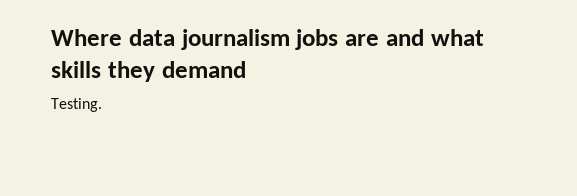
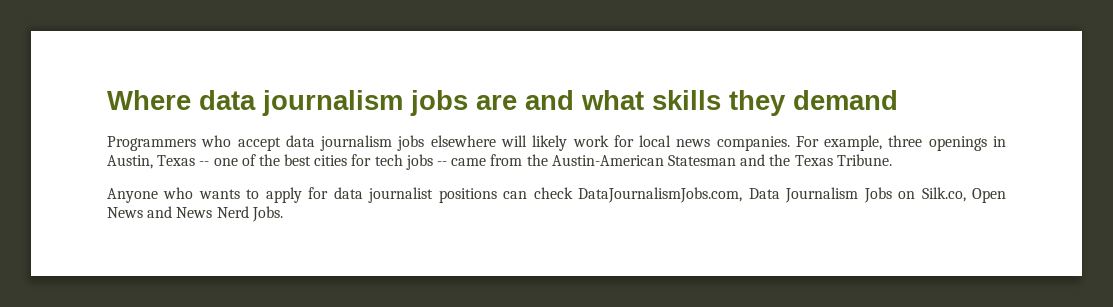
- Testing.
+ Programmers who accept data journalism jobs elsewhere will likely work for local news companies. For example, three openings in Austin, Texas -- one of the best cities for tech jobs -- came from the Austin-American Statesman and the Texas Tribune.
+ Anyone who wants to apply for data journalist positions can check DataJournalismJobs.com, Data Journalism Jobs on Silk.co, Open News and News Nerd Jobs.

